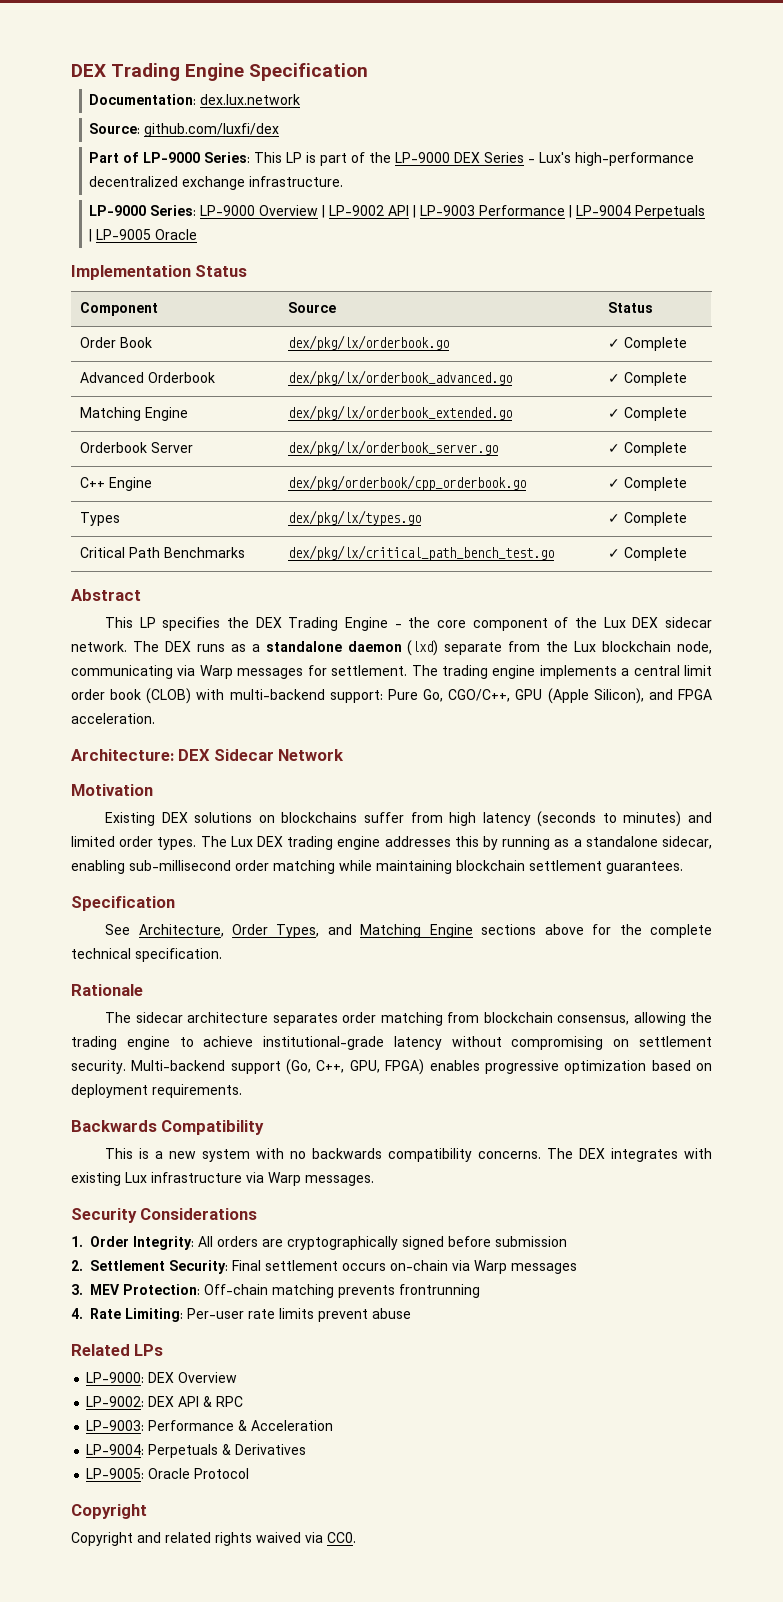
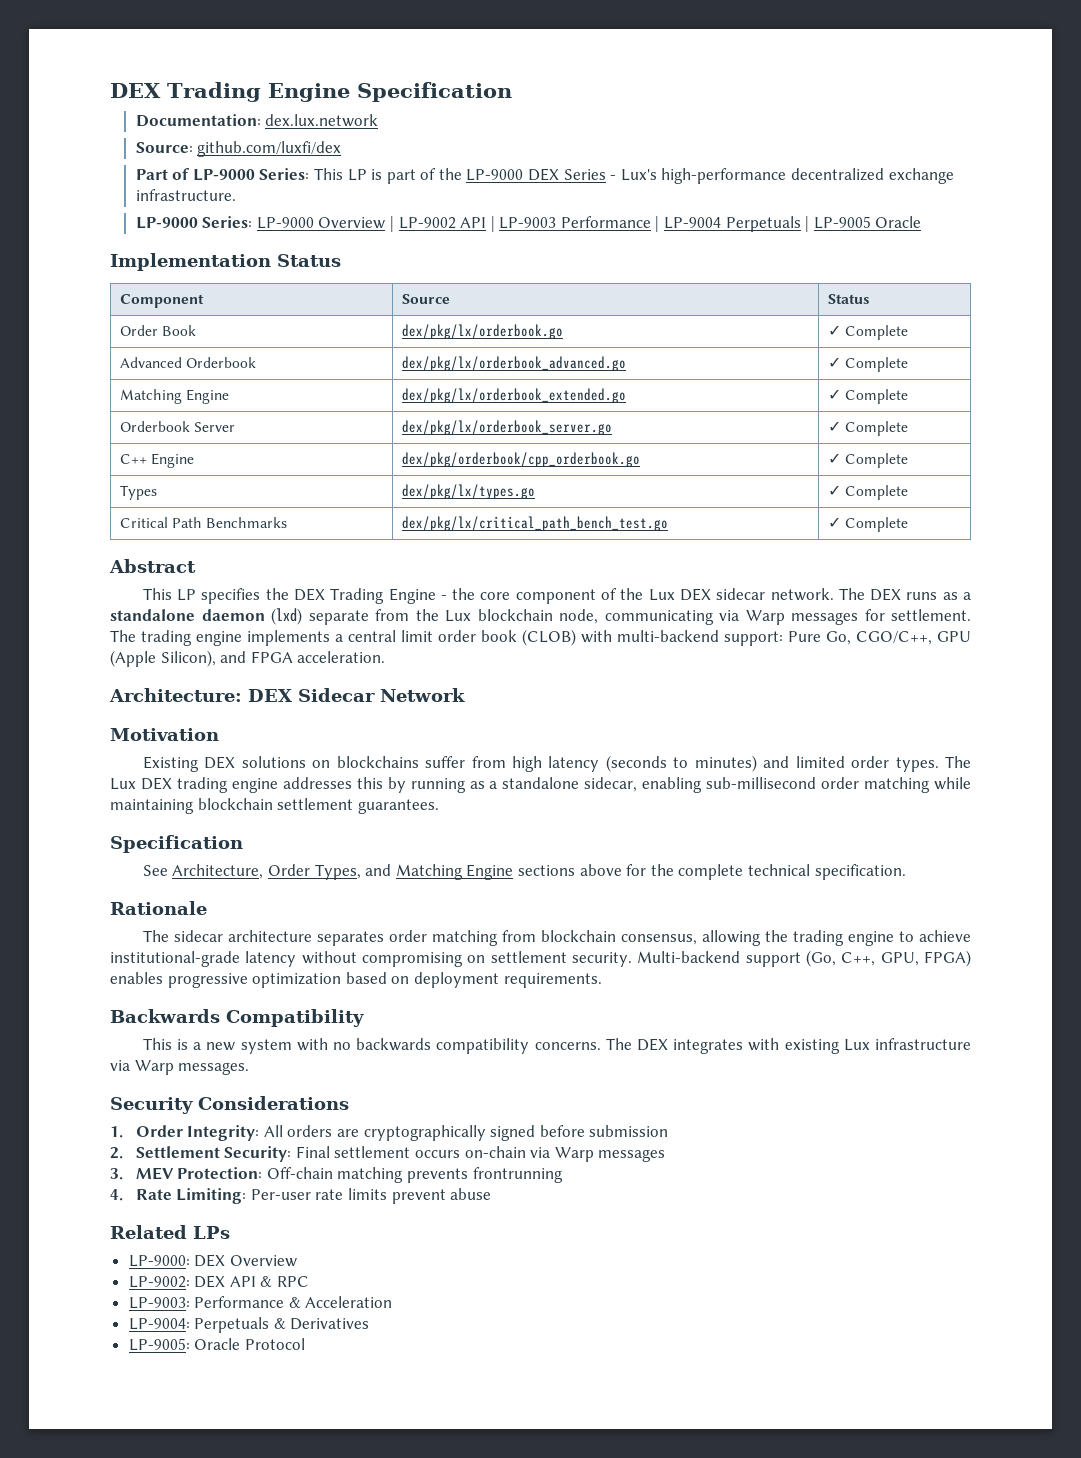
  LP-9005: Oracle Protocol
- Copyright
- Copyright and related rights waived via CC0.

